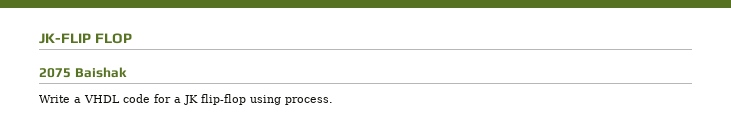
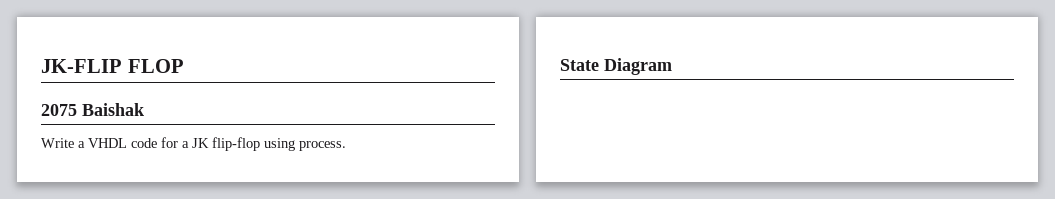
+ State Diagram

